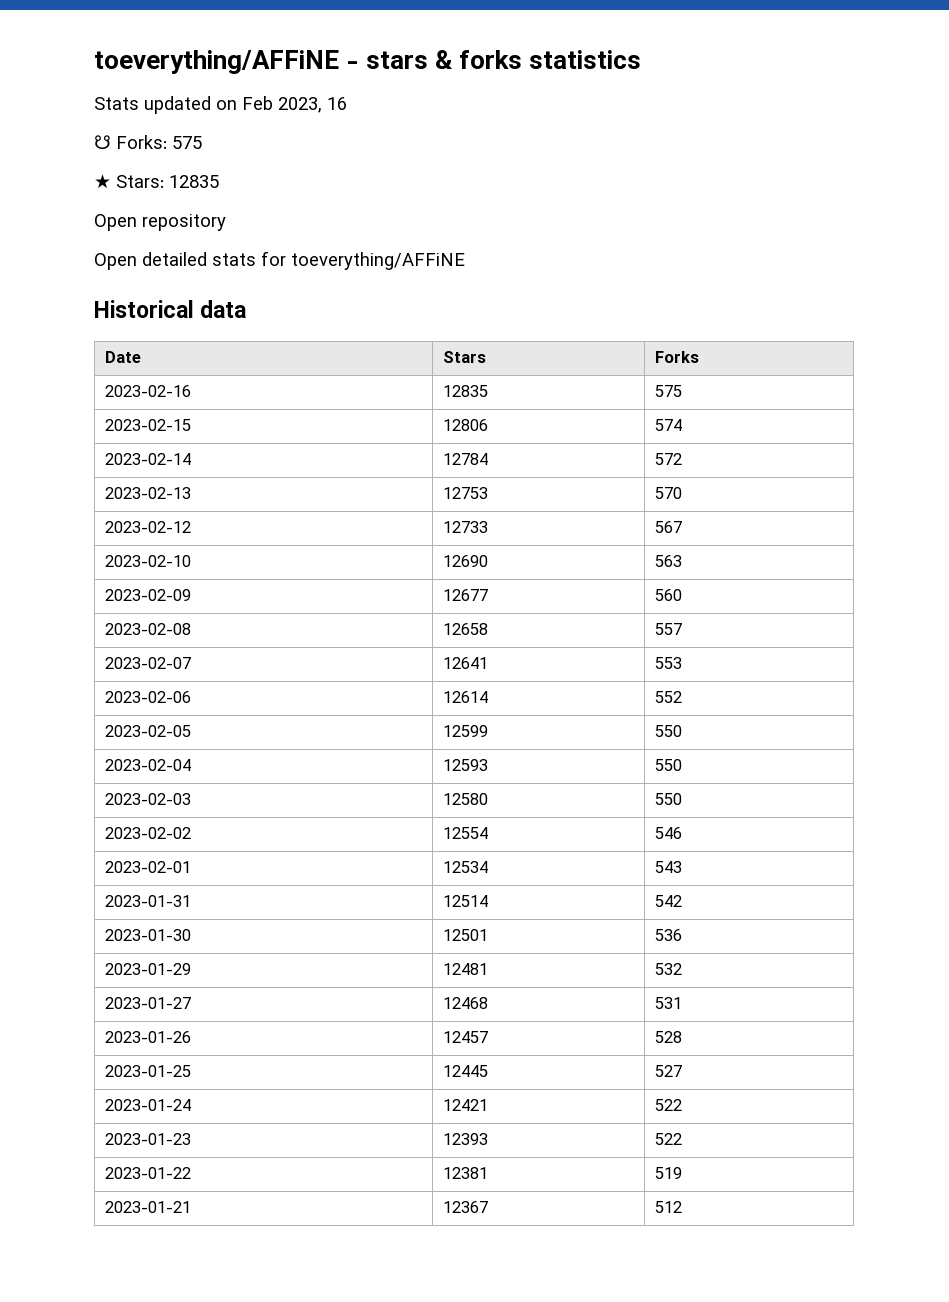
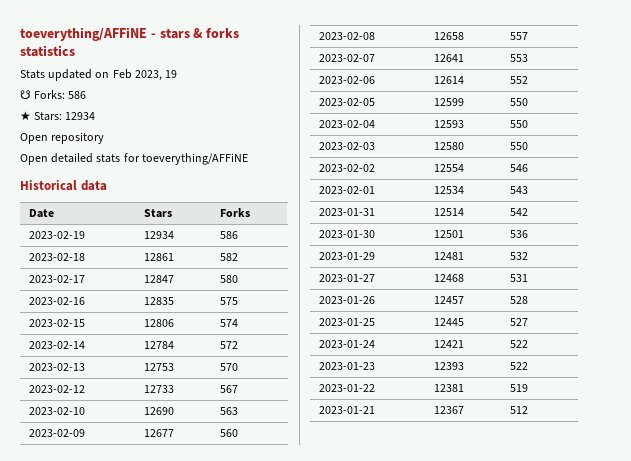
- Stats updated on Feb 2023, 16
+ Stats updated on Feb 2023, 19
- ☋ Forks: 575
+ ☋ Forks: 586
- ★ Stars: 12835
+ ★ Stars: 12934
+ 2023-02-19 | 12934 | 586
+ 2023-02-18 | 12861 | 582
+ 2023-02-17 | 12847 | 580

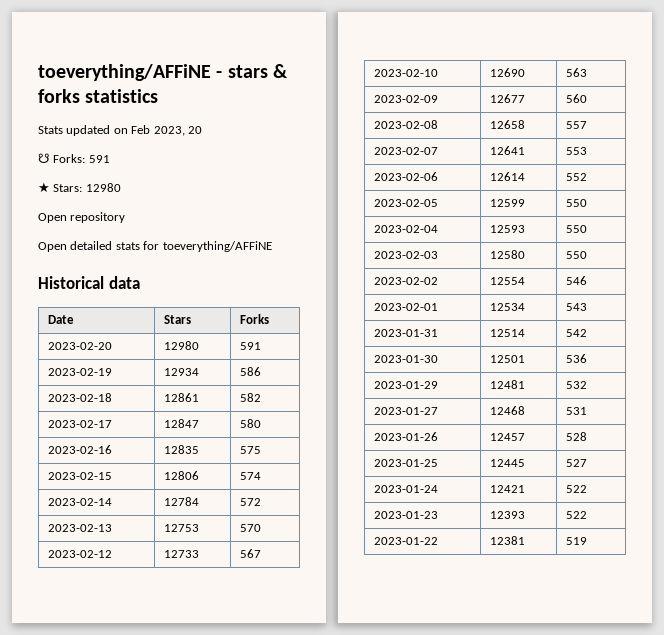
- Stats updated on Feb 2023, 19
+ Stats updated on Feb 2023, 20
- ☋ Forks: 586
+ ☋ Forks: 591
- ★ Stars: 12934
+ ★ Stars: 12980
+ 2023-02-20 | 12980 | 591
- 2023-01-21 | 12367 | 512

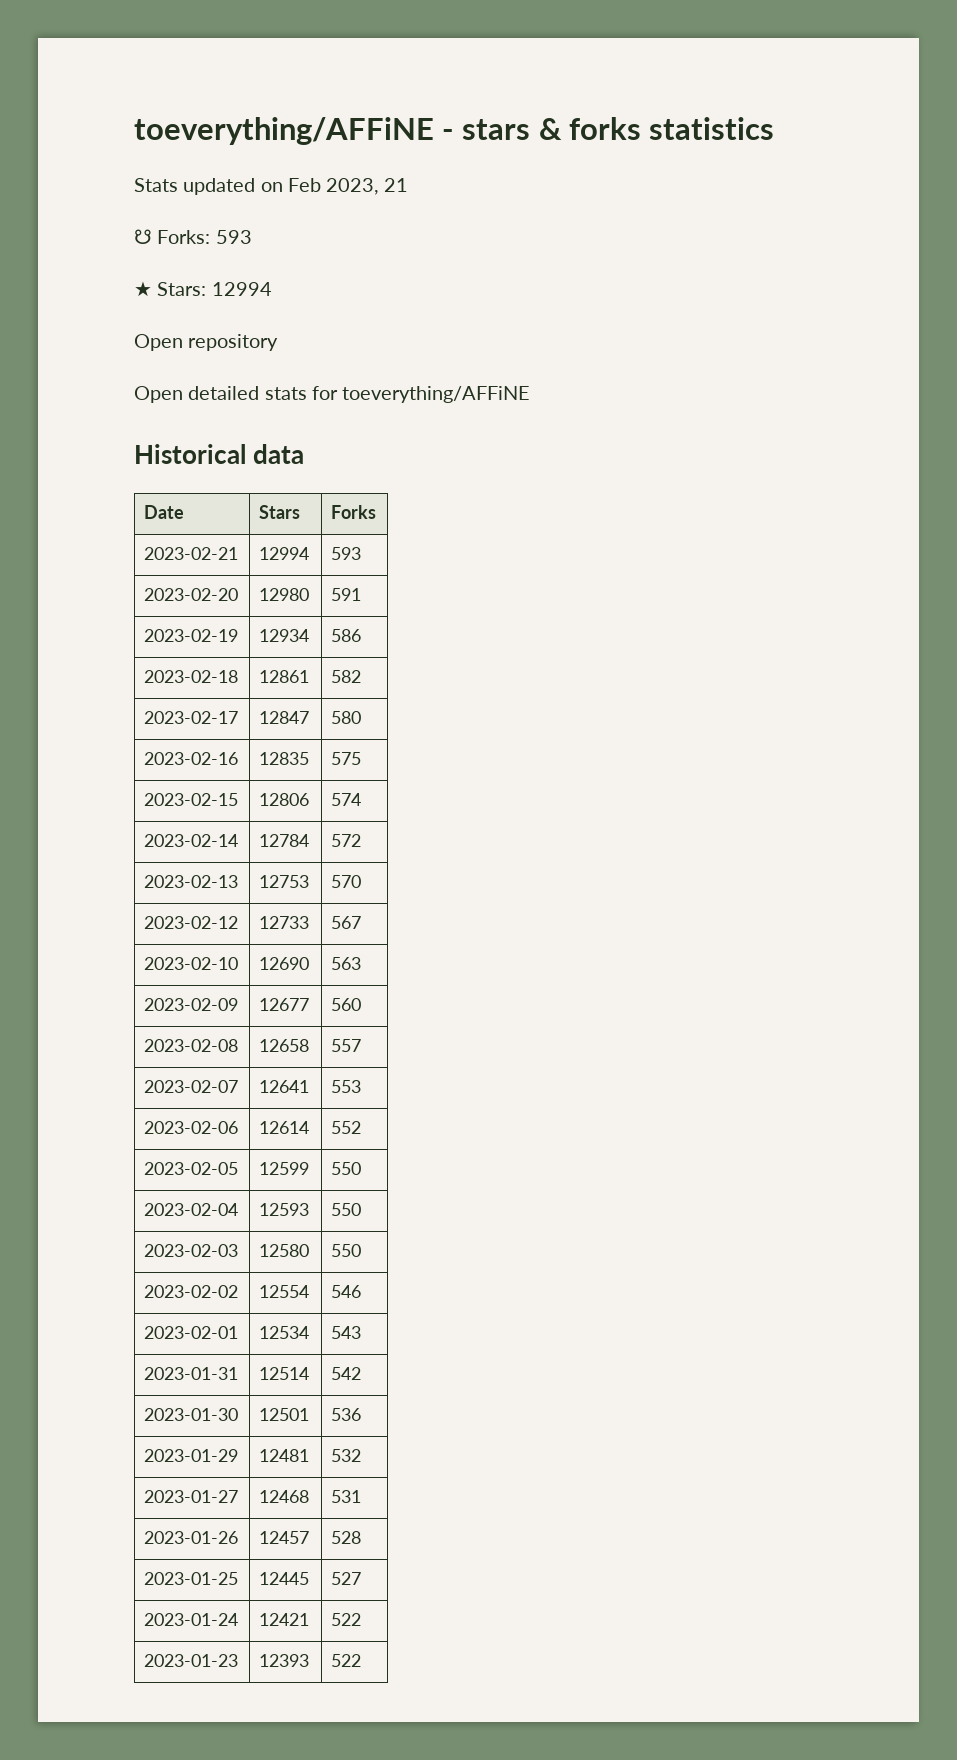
- Stats updated on Feb 2023, 20
+ Stats updated on Feb 2023, 21
- ☋ Forks: 591
+ ☋ Forks: 593
- ★ Stars: 12980
+ ★ Stars: 12994
+ 2023-02-21 | 12994 | 593
- 2023-01-22 | 12381 | 519

